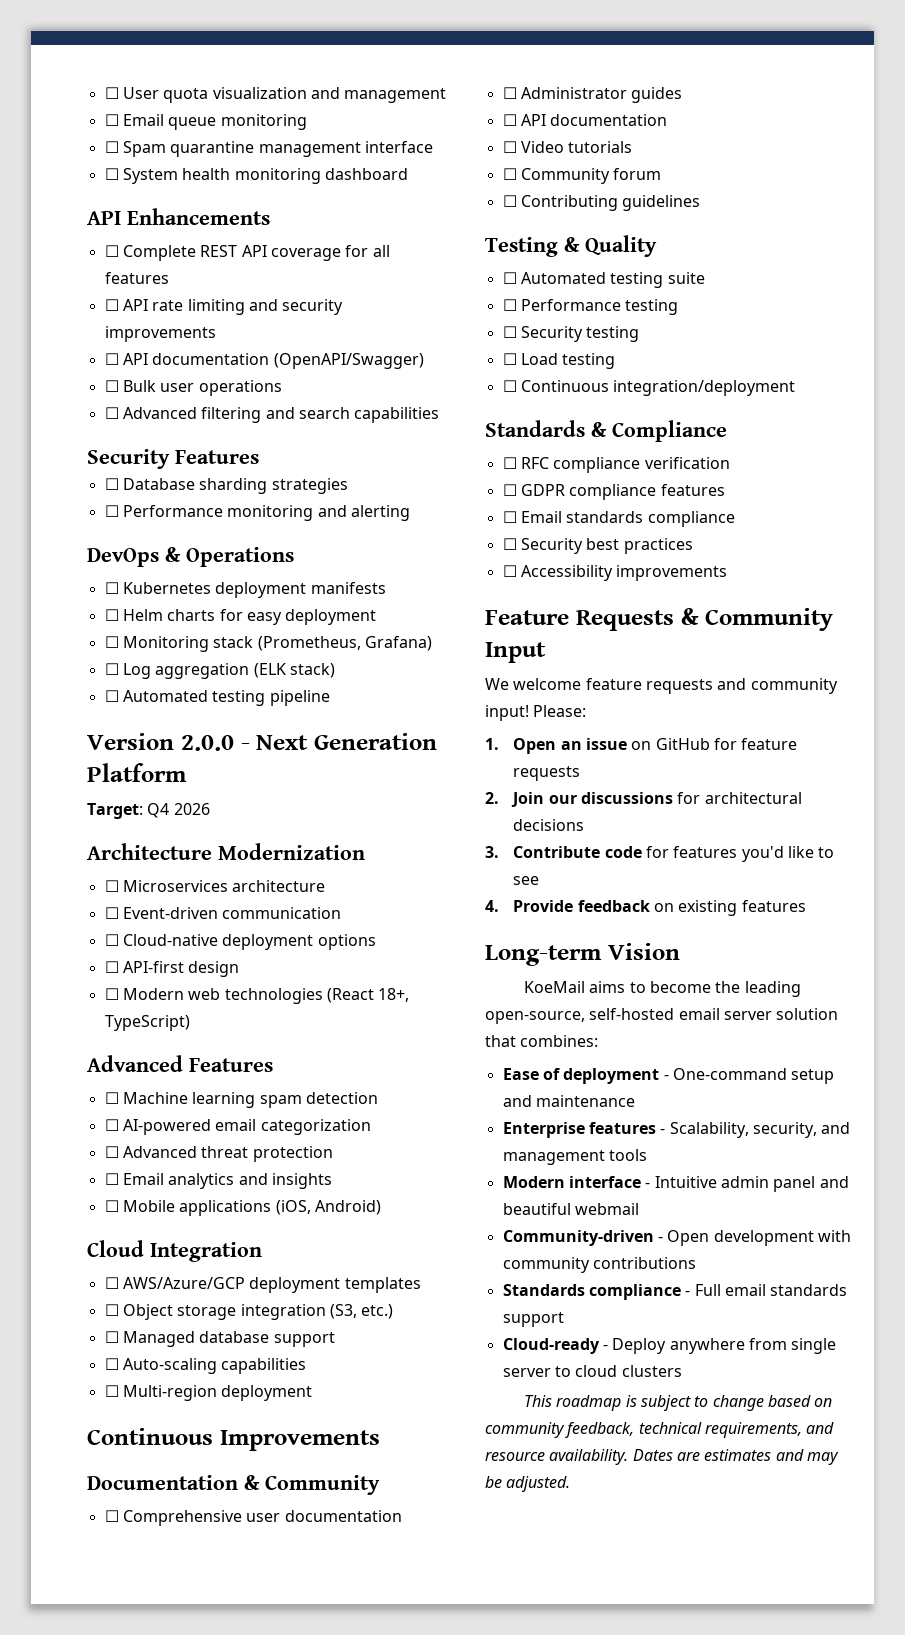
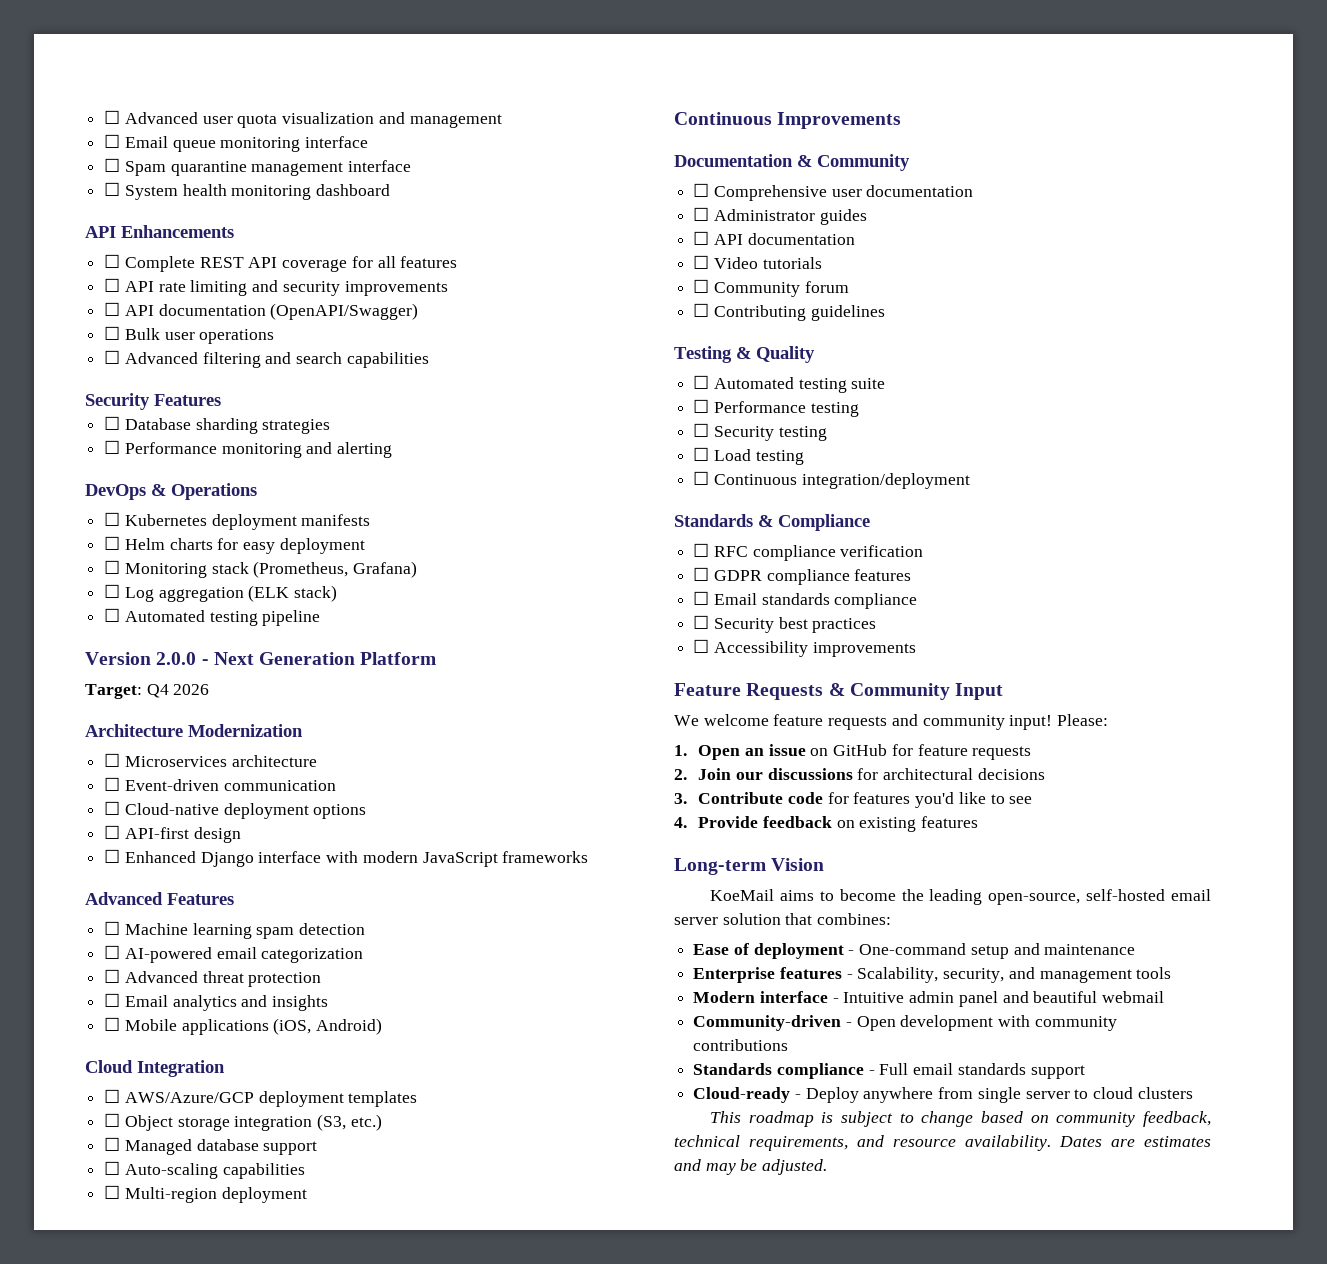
- ☐ User quota visualization and management
+ ☐ Advanced user quota visualization and management
- ☐ Email queue monitoring
+ ☐ Email queue monitoring interface
- ☐ Modern web technologies (React 18+, TypeScript)
+ ☐ Enhanced Django interface with modern JavaScript frameworks

